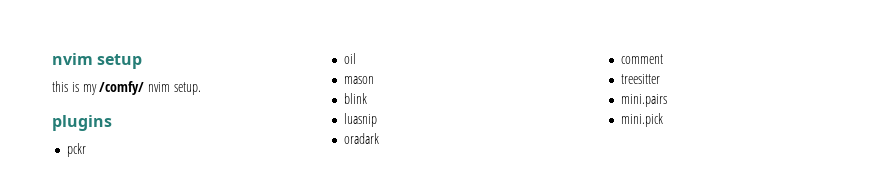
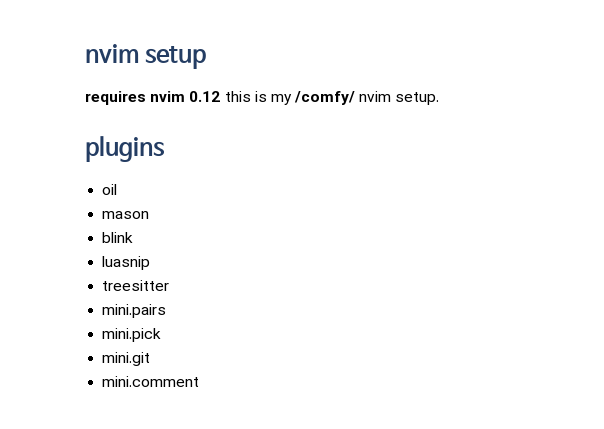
- this is my /comfy/ nvim setup.
+ requires nvim 0.12 this is my /comfy/ nvim setup.
- pckr
- oradark
- comment
+ mini.git
+ mini.comment

